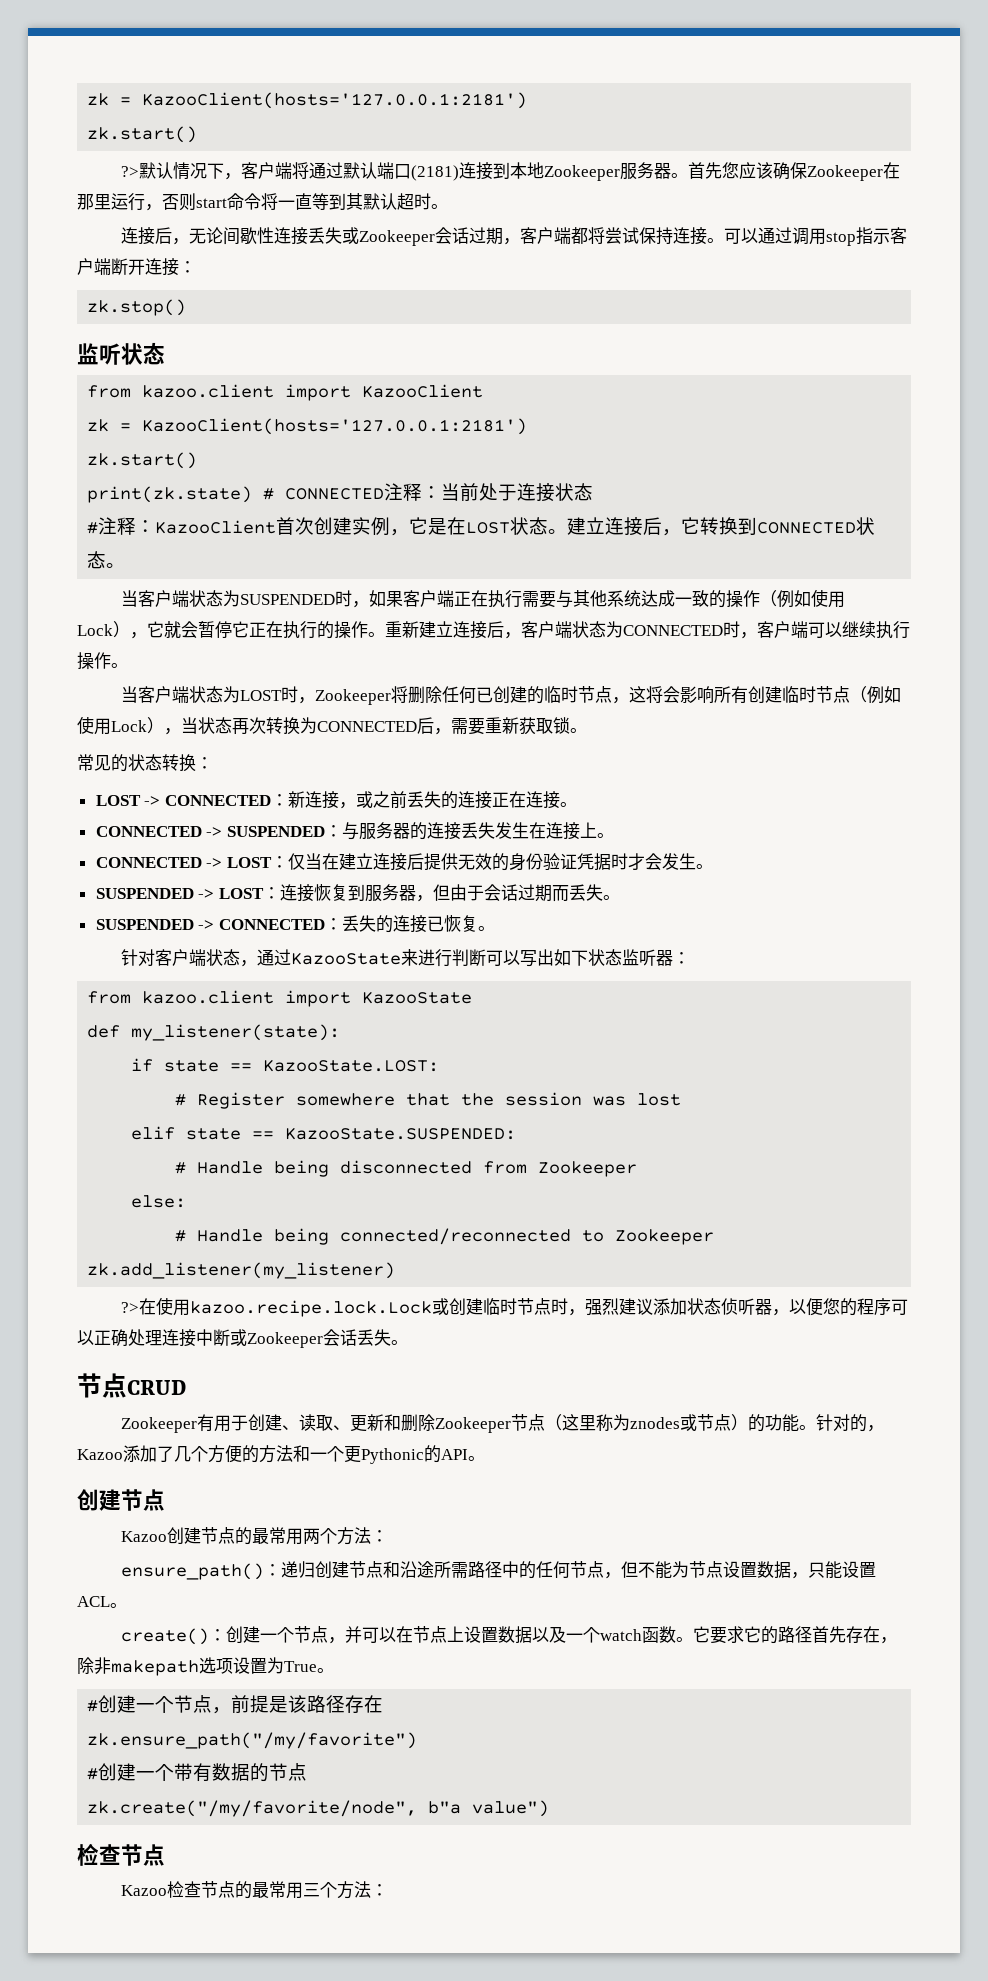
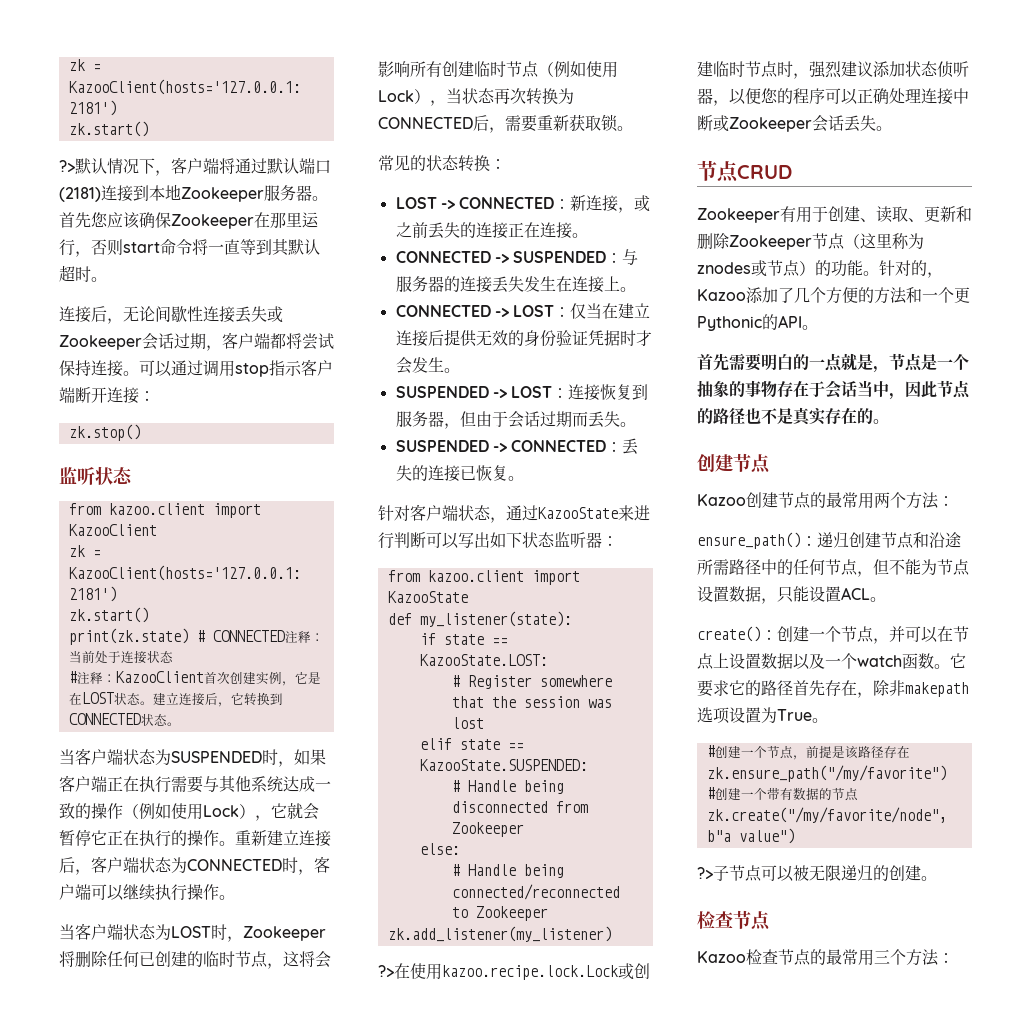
+ 首先需要明白的一点就是，节点是一个抽象的事物存在于会话当中，因此节点的路径也不是真实存在的。
+ ?>子节点可以被无限递归的创建。

